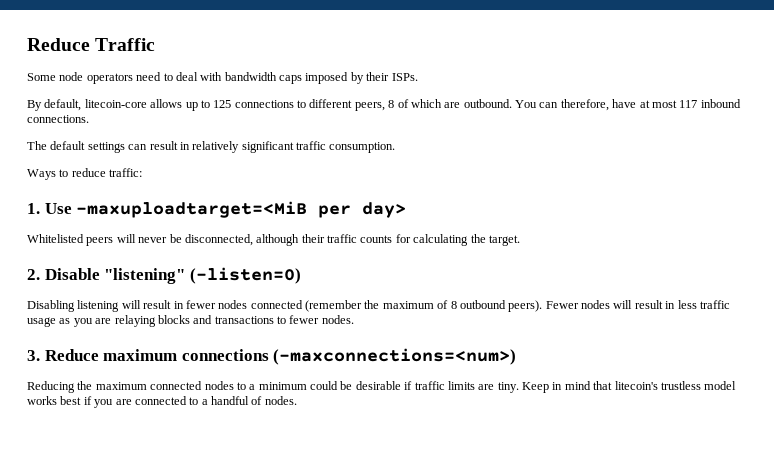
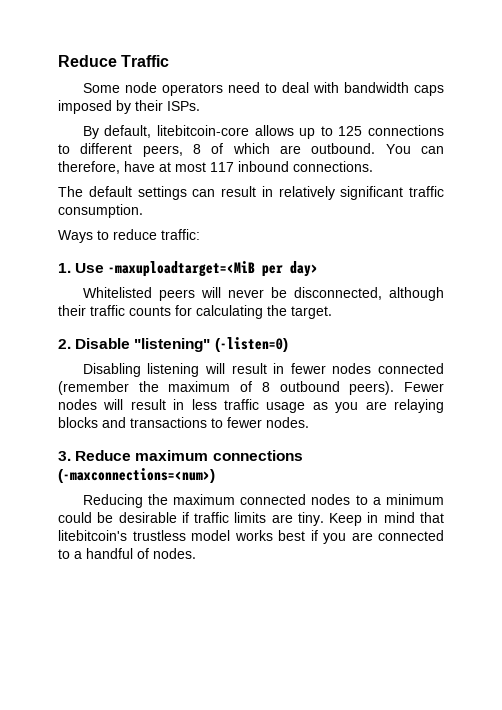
- By default, litecoin-core allows up to 125 connections to different peers, 8 of which are outbound.
+ By default, litebitcoin-core allows up to 125 connections to different peers, 8 of which are outbound.
- Keep in mind that litecoin's trustless model works best if you are connected to a handful of nodes.
+ Keep in mind that litebitcoin's trustless model works best if you are connected to a handful of nodes.

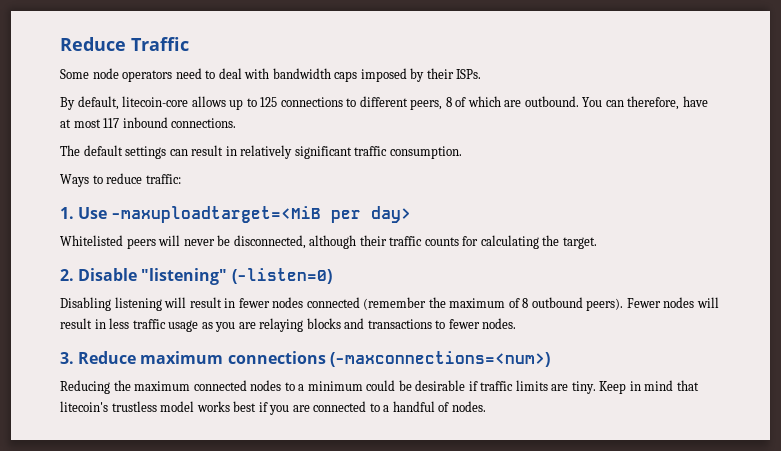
- By default, litebitcoin-core allows up to 125 connections to different peers, 8 of which are outbound.
+ By default, litecoin-core allows up to 125 connections to different peers, 8 of which are outbound.
- Keep in mind that litebitcoin's trustless model works best if you are connected to a handful of nodes.
+ Keep in mind that litecoin's trustless model works best if you are connected to a handful of nodes.

